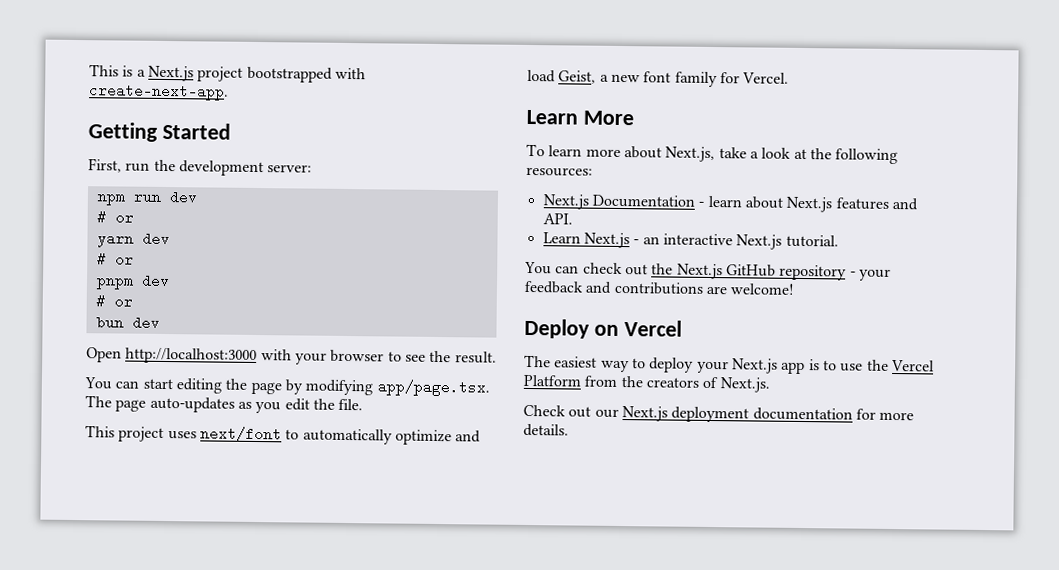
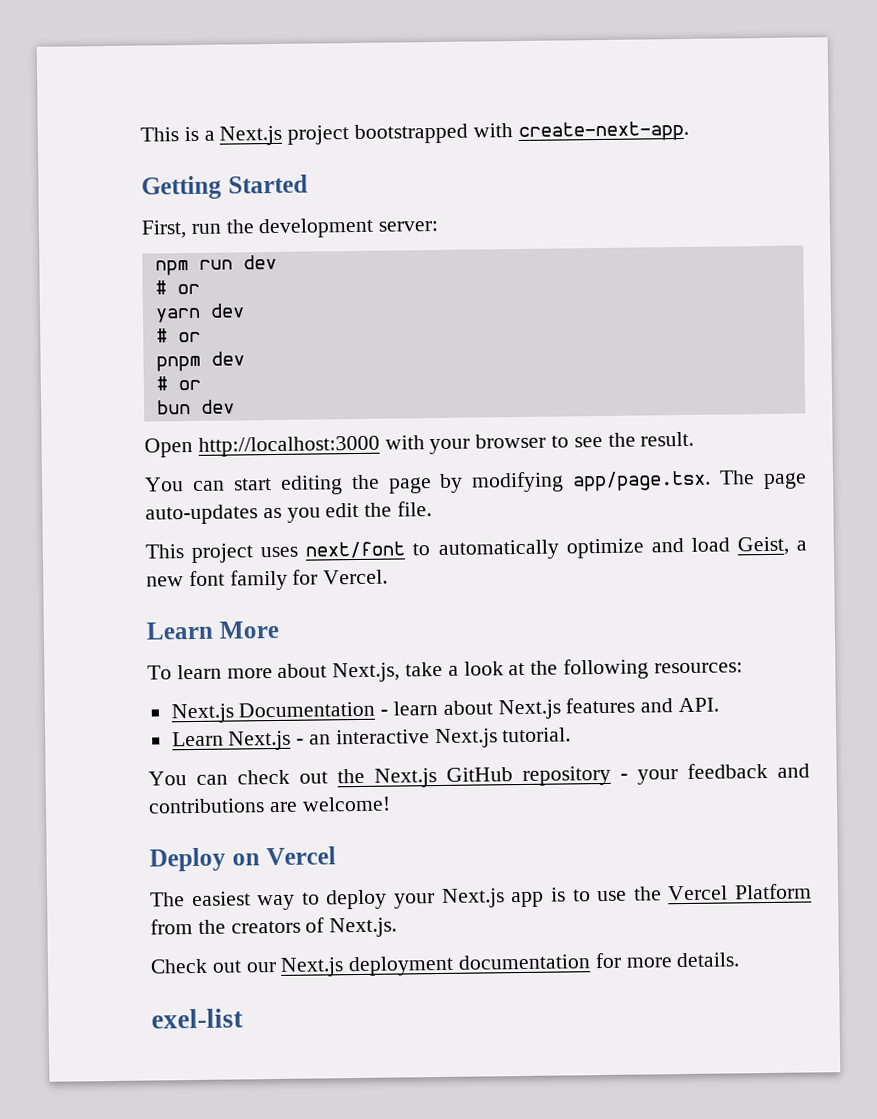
+ exel-list

